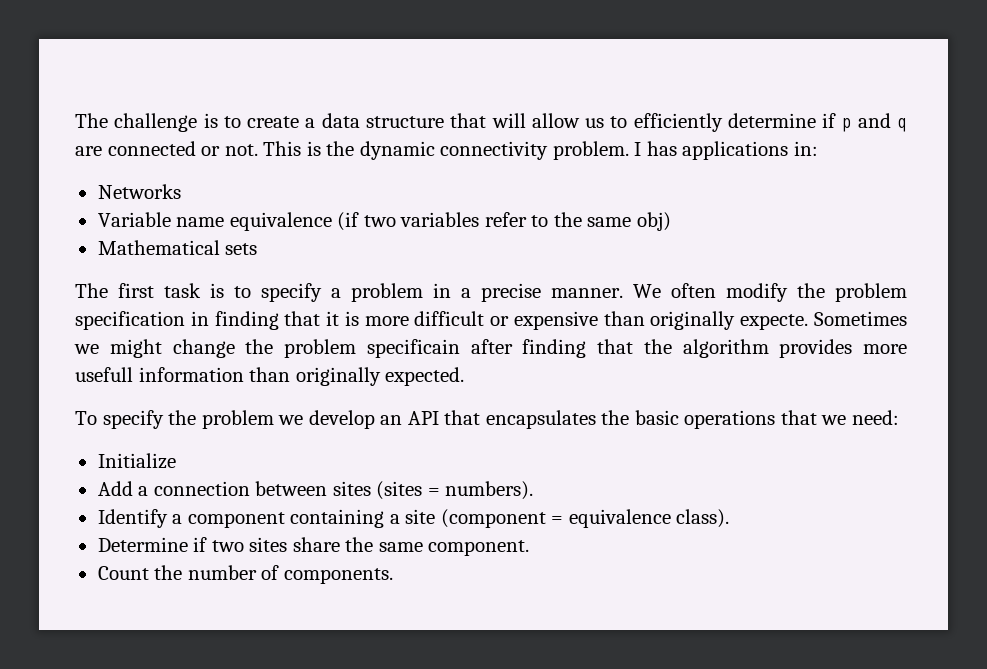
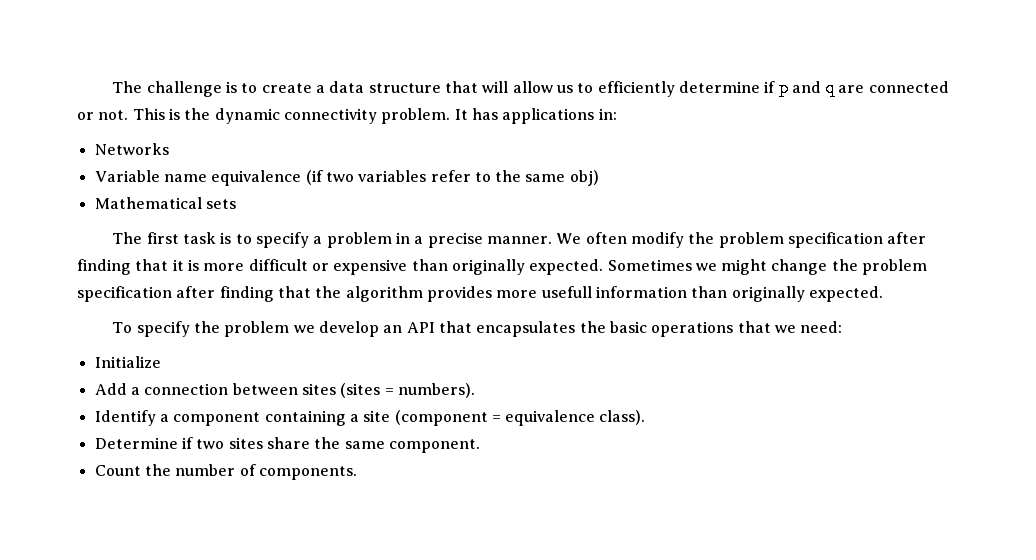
- I has applications in:
+ It has applications in:
- We often modify the problem specification in finding that it is more difficult or expensive than originally expecte.
+ We often modify the problem specification after finding that it is more difficult or expensive than originally expected.
- Sometimes we might change the problem specificain after finding that the algorithm provides more usefull information than originally expected.
+ Sometimes we might change the problem specification after finding that the algorithm provides more usefull information than originally expected.

